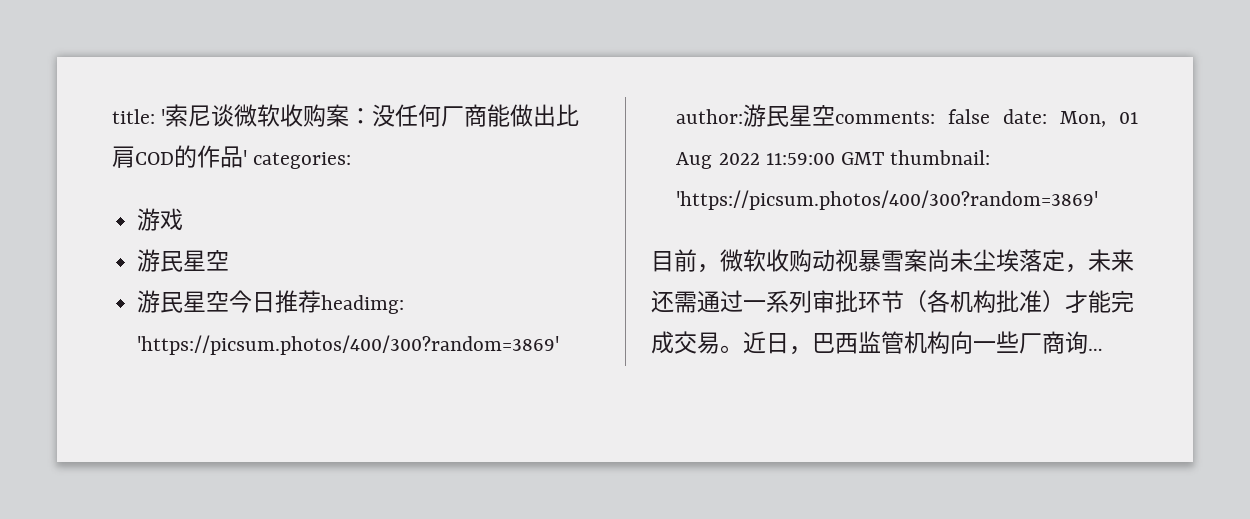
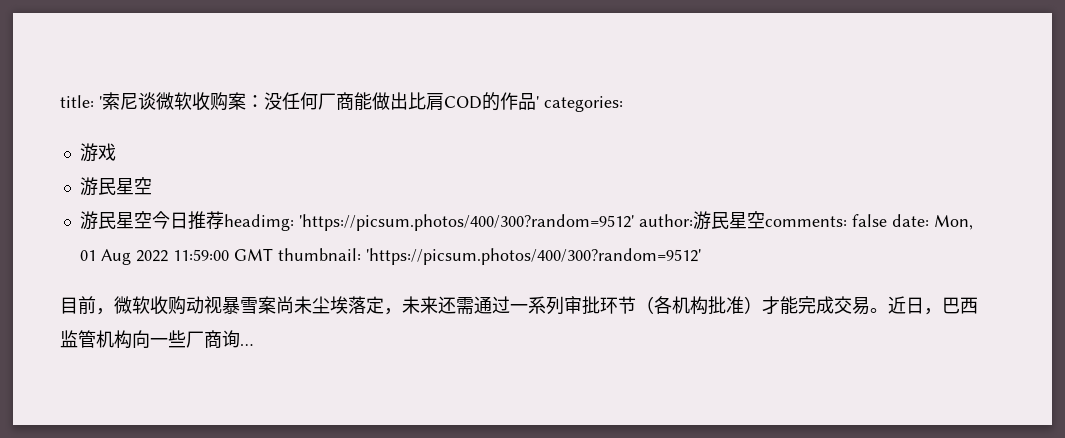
- 游民星空今日推荐headimg: 'https://picsum.photos/400/300?random=3869' author:游民星空comments: false date: Mon, 01 Aug 2022 11:59:00 GMT thumbnail: 'https://picsum.photos/400/300?random=3869'
+ 游民星空今日推荐headimg: 'https://picsum.photos/400/300?random=9512' author:游民星空comments: false date: Mon, 01 Aug 2022 11:59:00 GMT thumbnail: 'https://picsum.photos/400/300?random=9512'

